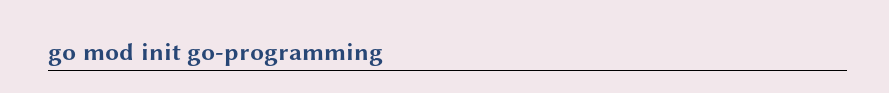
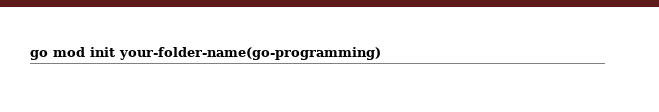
- go mod init go-programming
+ go mod init your-folder-name(go-programming)

